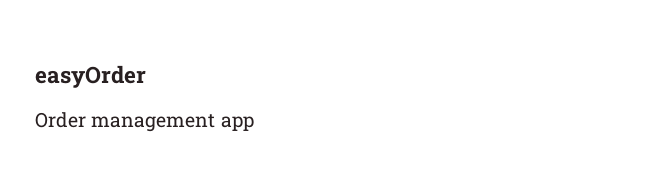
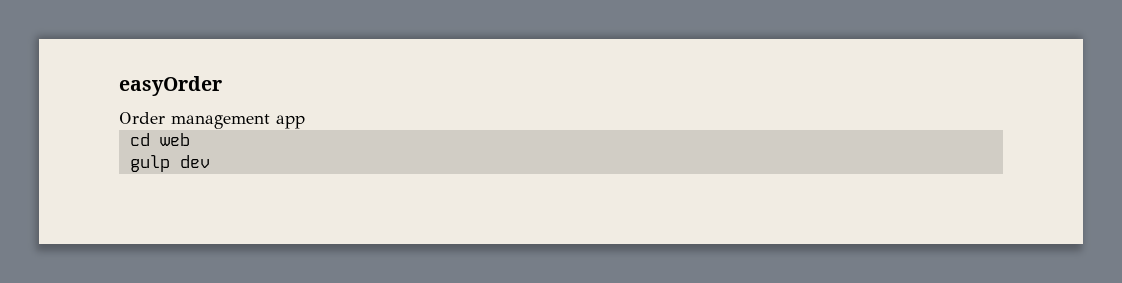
+ cd web
+ gulp dev

